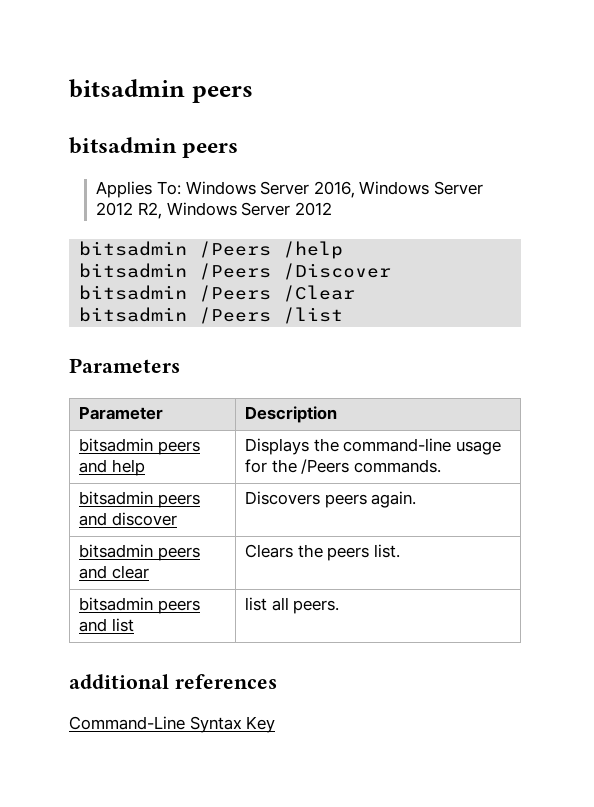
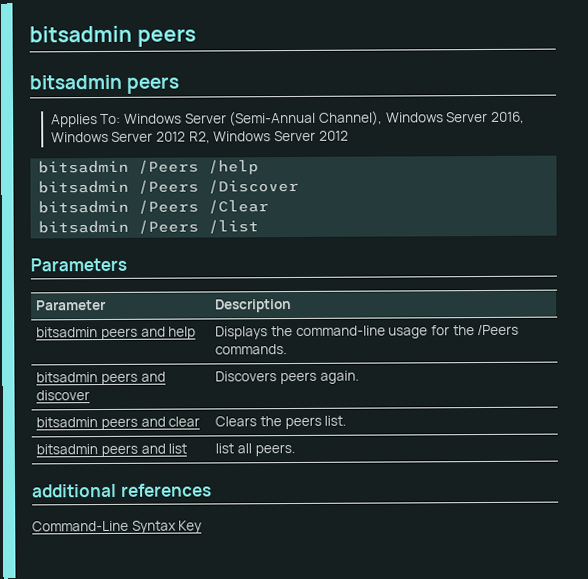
- Applies To: Windows Server 2016, Windows Server 2012 R2, Windows Server 2012
+ Applies To: Windows Server (Semi-Annual Channel), Windows Server 2016, Windows Server 2012 R2, Windows Server 2012

